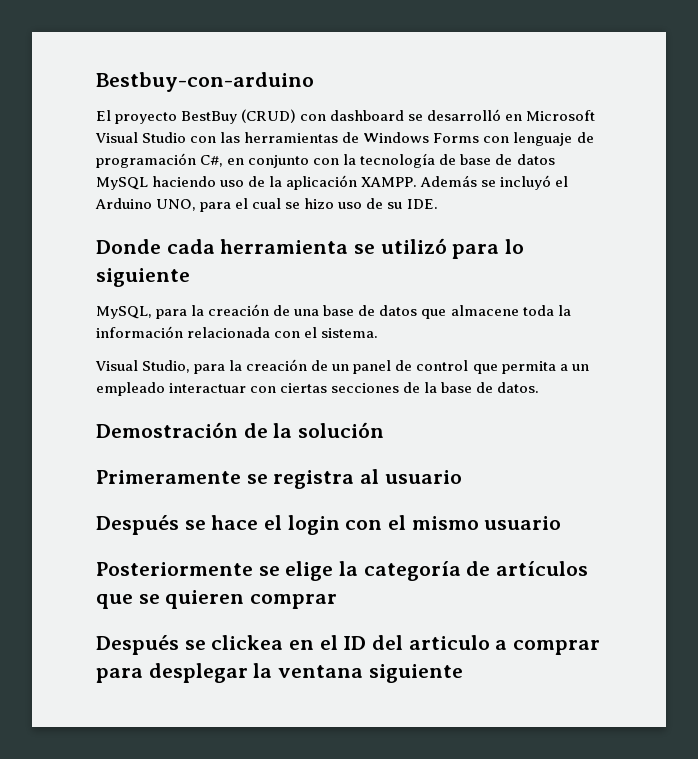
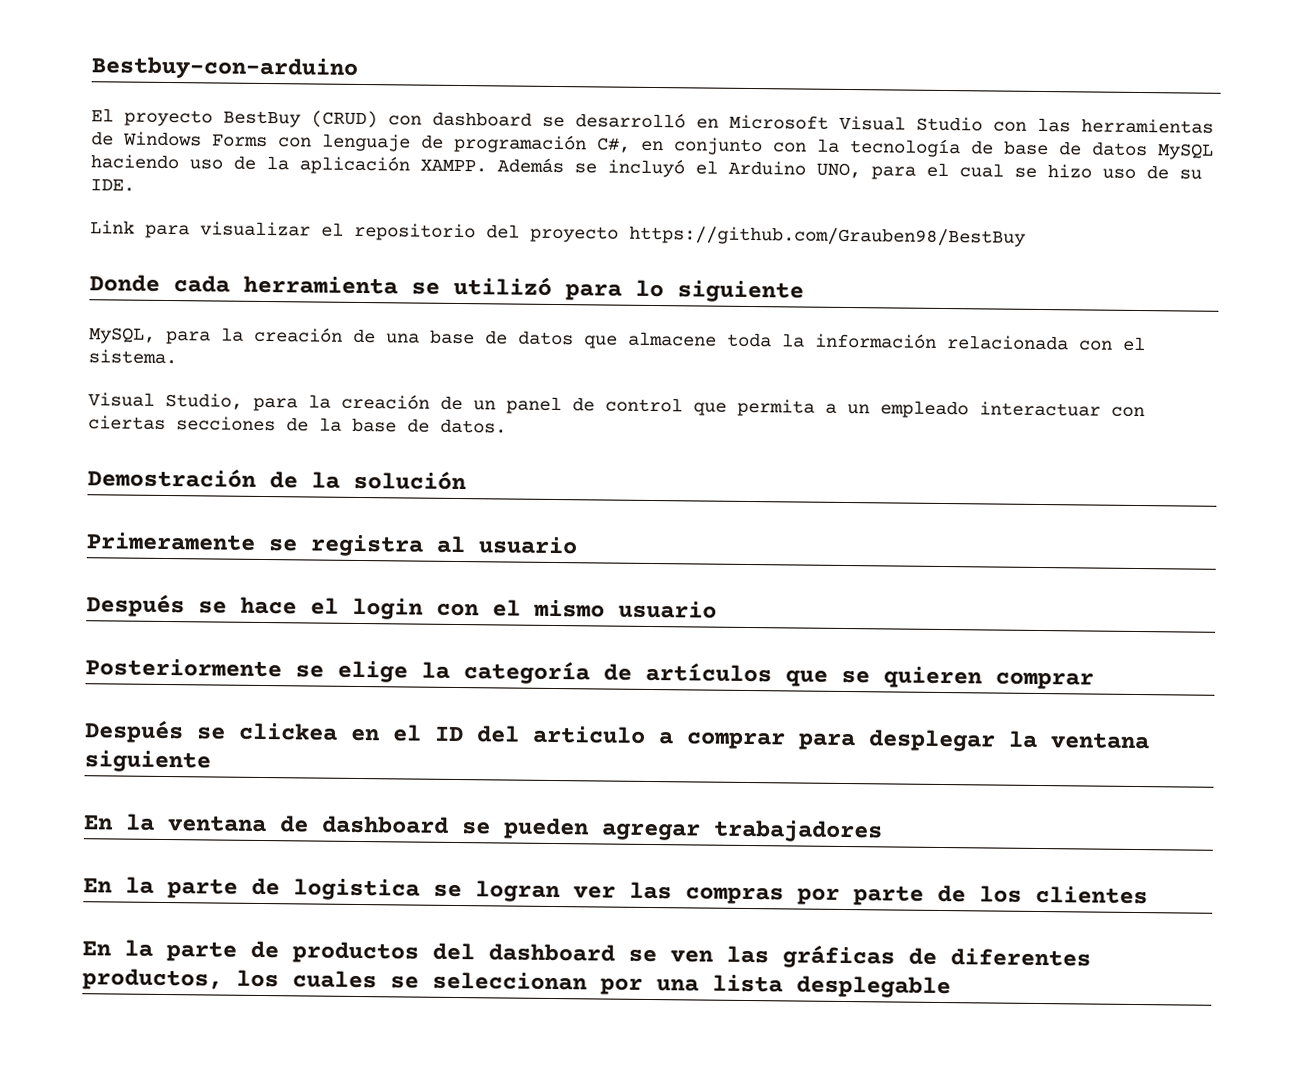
+ Link para visualizar el repositorio del proyecto https://github.com/Grauben98/BestBuy
+ En la ventana de dashboard se pueden agregar trabajadores
+ En la parte de logistica se logran ver las compras por parte de los clientes
+ En la parte de productos del dashboard se ven las gráficas de diferentes productos, los cuales se seleccionan por una lista desplegable

